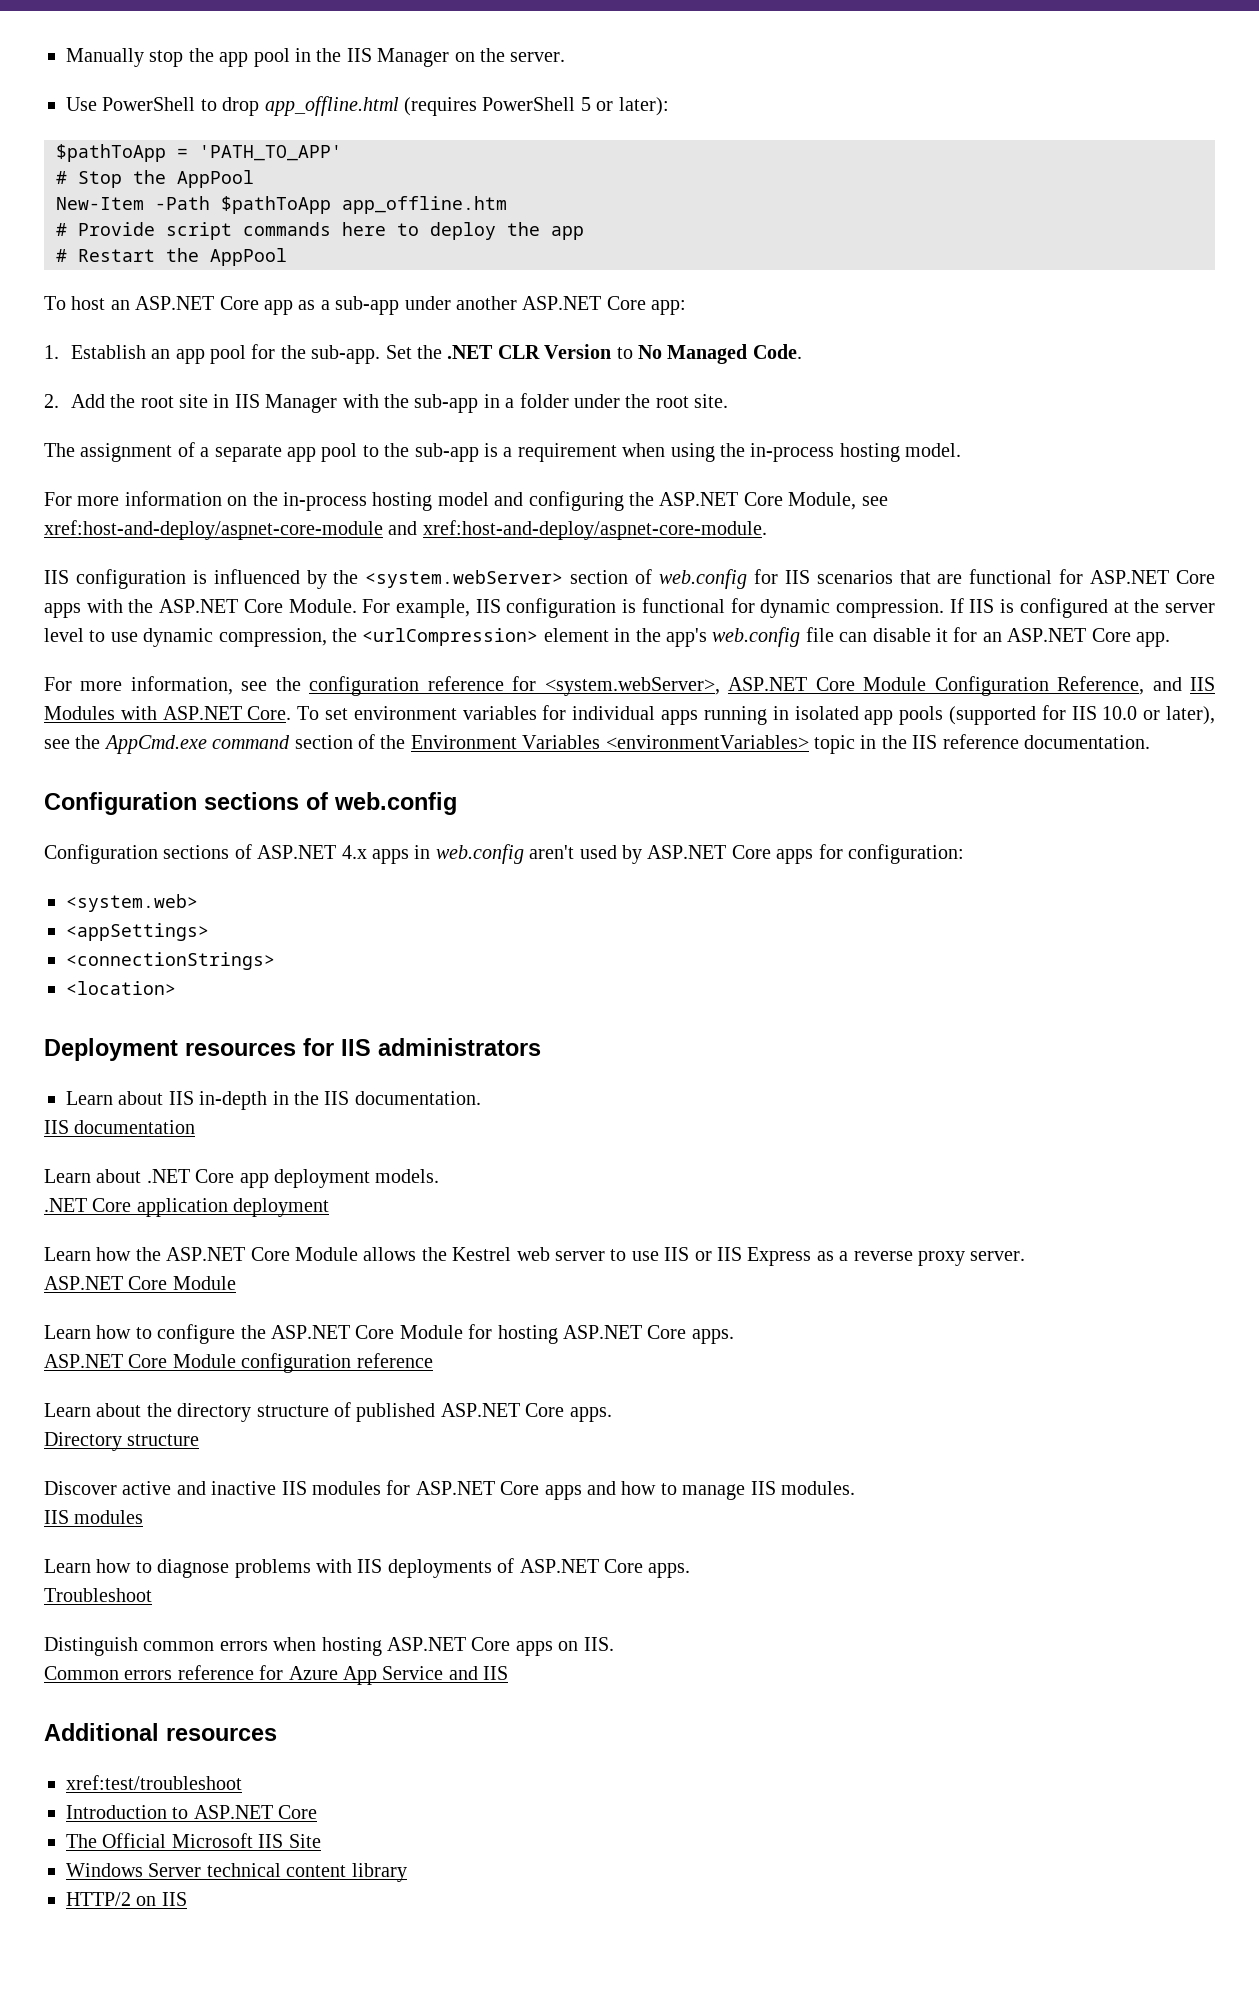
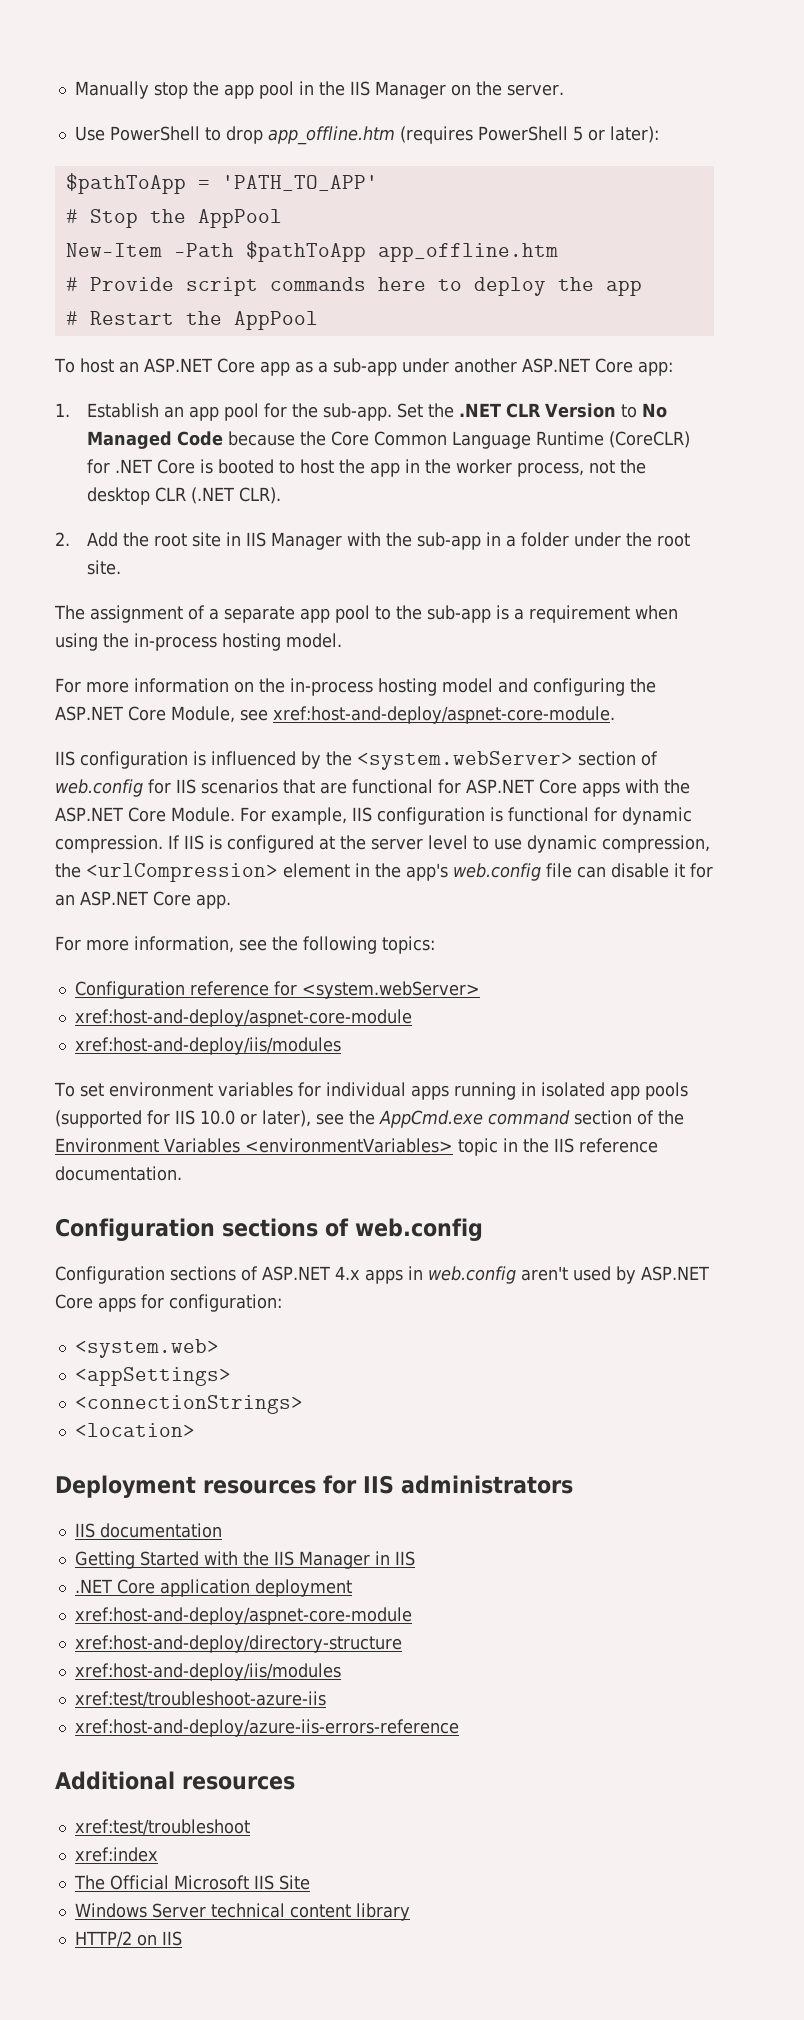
- Use PowerShell to drop app_offline.html (requires PowerShell 5 or later):
+ Use PowerShell to drop app_offline.htm (requires PowerShell 5 or later):
- Set the .NET CLR Version to No Managed Code.
+ Set the .NET CLR Version to No Managed Code because the Core Common Language Runtime (CoreCLR) for .NET Core is booted to host the app in the worker process, not the desktop CLR (.NET CLR).
- For more information on the in-process hosting model and configuring the ASP.NET Core Module, see xref:host-and-deploy/aspnet-core-module and xref:host-and-deploy/aspnet-core-module.
+ For more information on the in-process hosting model and configuring the ASP.NET Core Module, see xref:host-and-deploy/aspnet-core-module.
- For more information, see the configuration reference for <system.webServer>, ASP.NET Core Module Configuration Reference, and IIS Modules with ASP.NET Core. To set environment variables for individual apps running in isolated app pools (supported for IIS 10.0 or later), see the AppCmd.exe command section of the Environment Variables <environmentVariables> topic in the IIS reference documentation.
+ For more information, see the following topics:
+ Configuration reference for <system.webServer>
+ xref:host-and-deploy/aspnet-core-module
+ xref:host-and-deploy/iis/modules
+ To set environment variables for individual apps running in isolated app pools (supported for IIS 10.0 or later), see the AppCmd.exe command section of the Environment Variables <environmentVariables> topic in the IIS reference documentation.
- Learn about IIS in-depth in the IIS documentation.
  IIS documentation
- Learn about .NET Core app deployment models.
+ Getting Started with the IIS Manager in IIS
  .NET Core application deployment
- Learn how the ASP.NET Core Module allows the Kestrel web server to use IIS or IIS Express as a reverse proxy server.
- ASP.NET Core Module
- Learn how to configure the ASP.NET Core Module for hosting ASP.NET Core apps.
- ASP.NET Core Module configuration reference
- Learn about the directory structure of published ASP.NET Core apps.
- Directory structure
- Discover active and inactive IIS modules for ASP.NET Core apps and how to manage IIS modules.
- IIS modules
- Learn how to diagnose problems with IIS deployments of ASP.NET Core apps.
- Troubleshoot
- Distinguish common errors when hosting ASP.NET Core apps on IIS.
- Common errors reference for Azure App Service and IIS
+ xref:host-and-deploy/aspnet-core-module
+ xref:host-and-deploy/directory-structure
+ xref:host-and-deploy/iis/modules
+ xref:test/troubleshoot-azure-iis
+ xref:host-and-deploy/azure-iis-errors-reference
- Introduction to ASP.NET Core
+ xref:index

